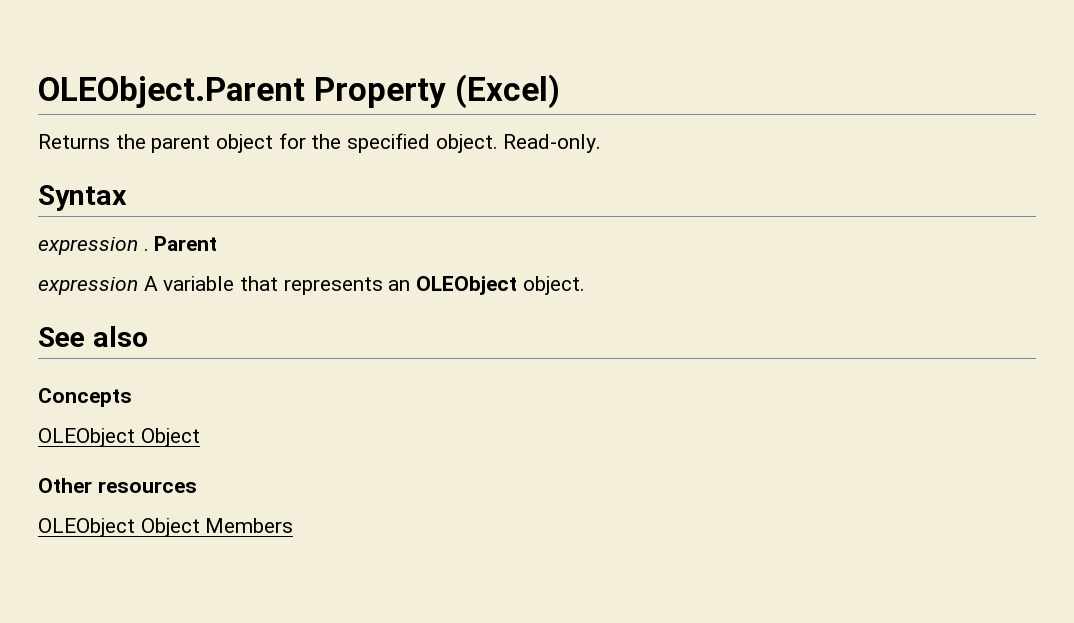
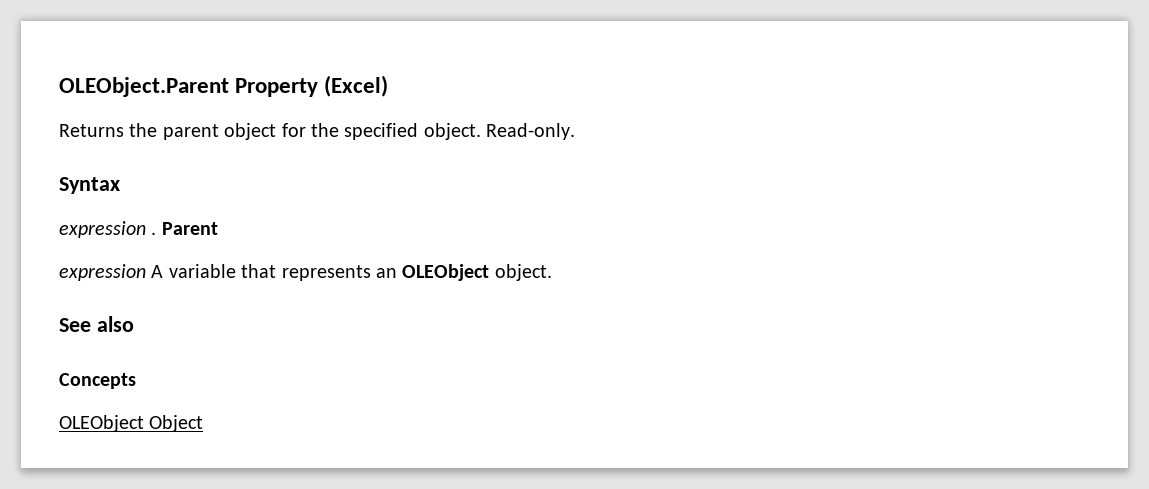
- Other resources
- OLEObject Object Members

